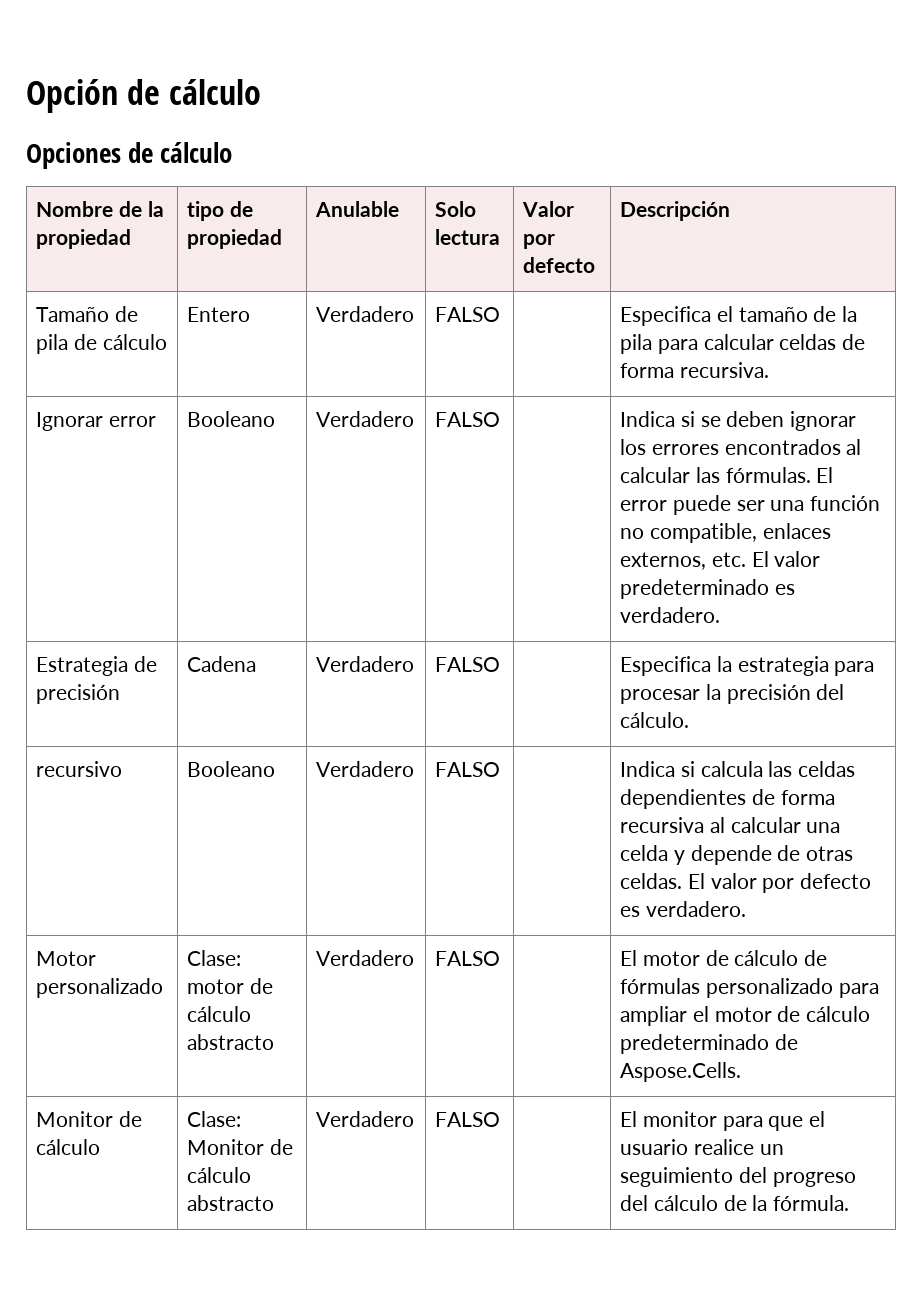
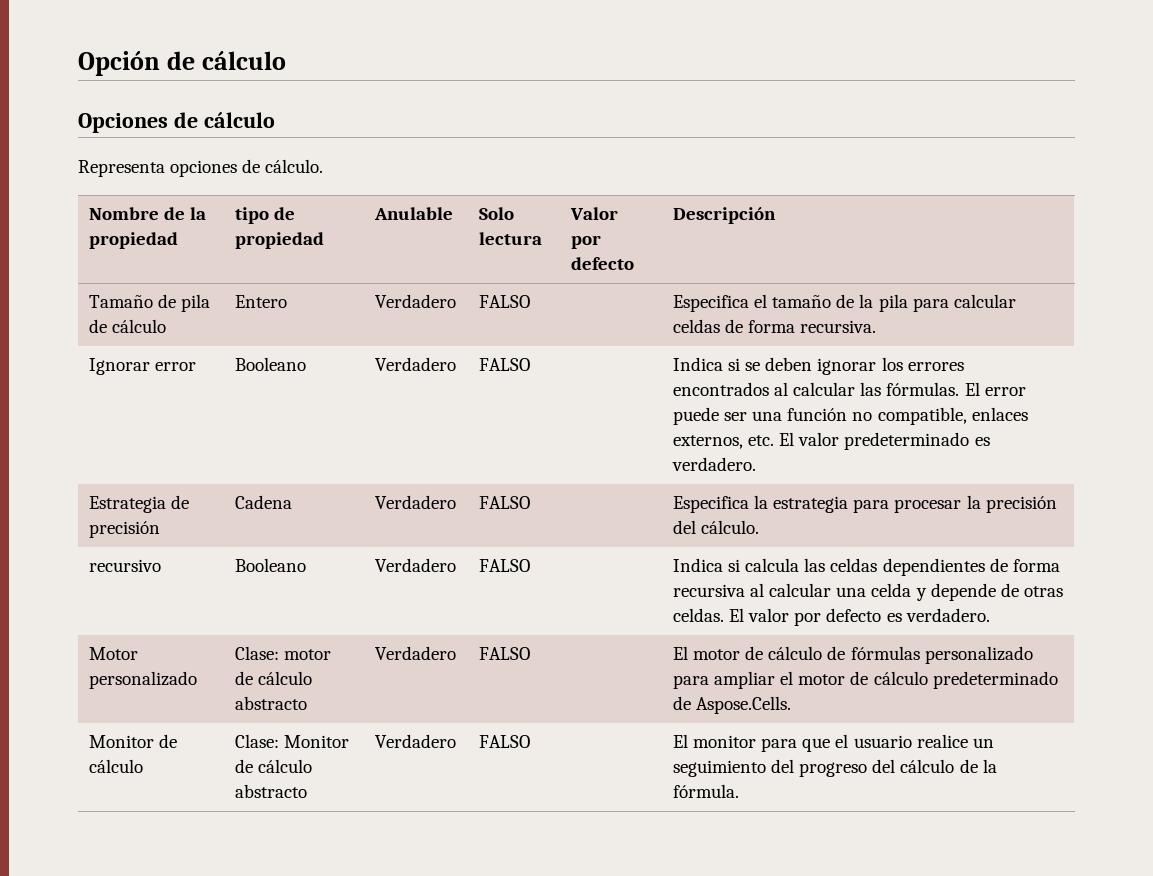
+ Representa opciones de cálculo.

